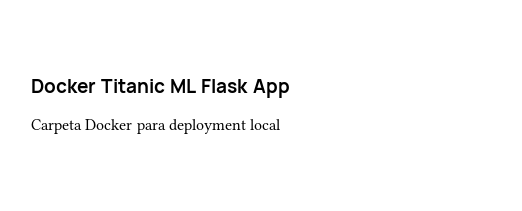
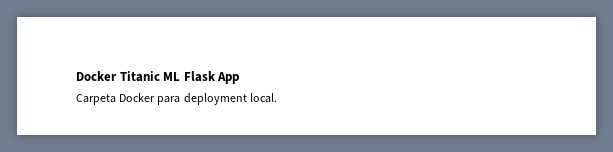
- Carpeta Docker para deployment local
+ Carpeta Docker para deployment local.

